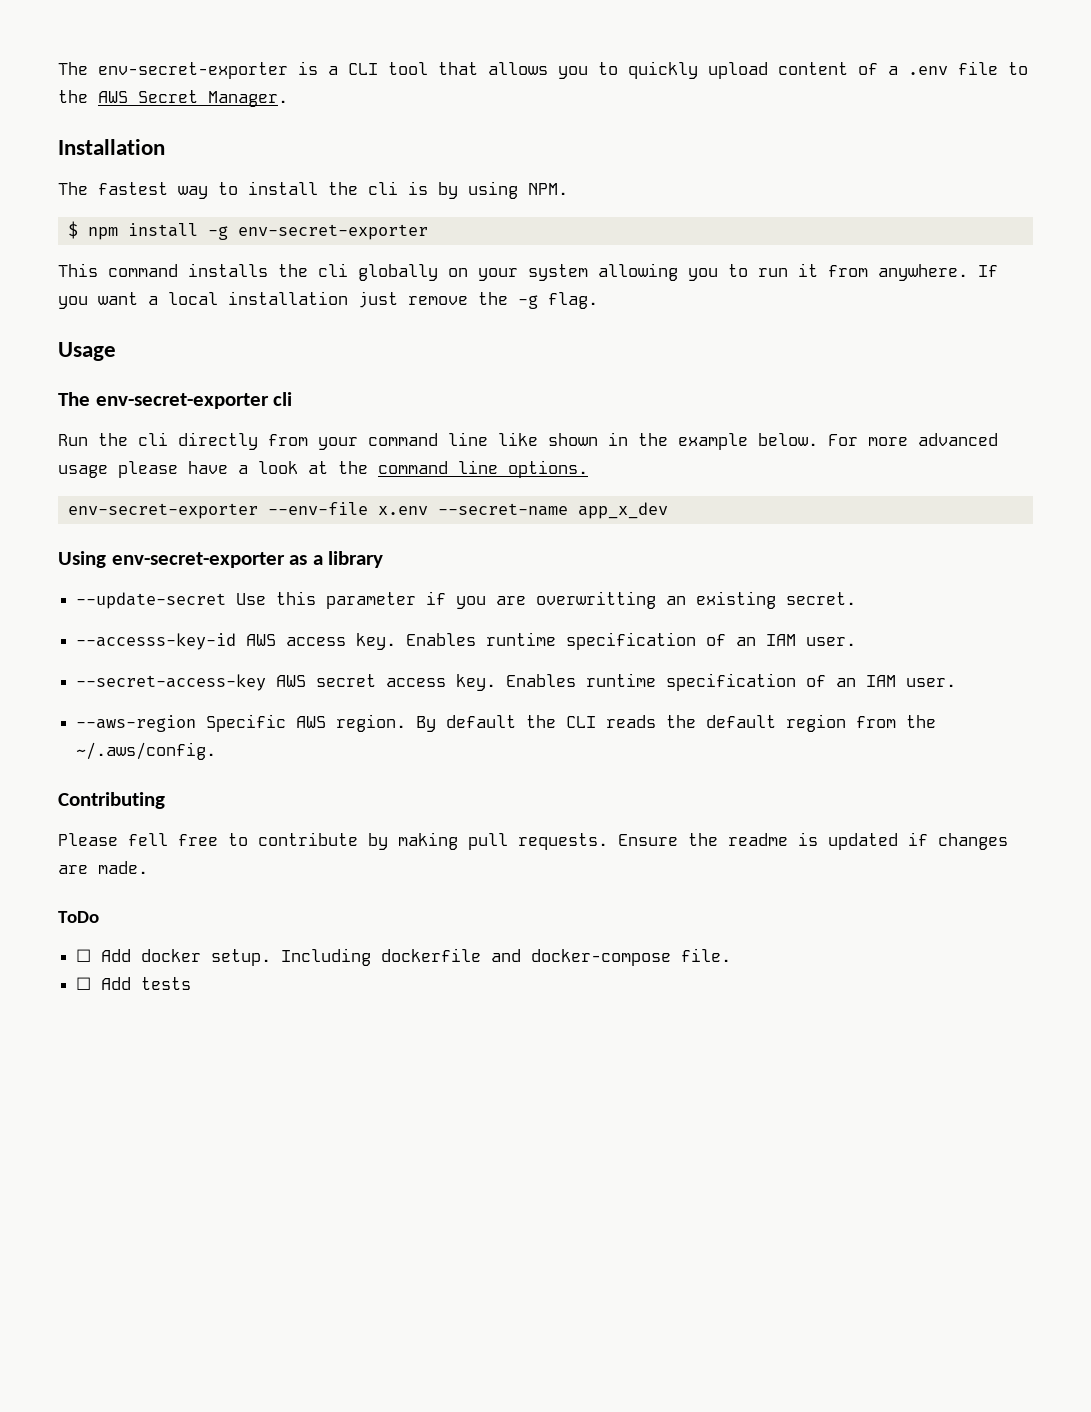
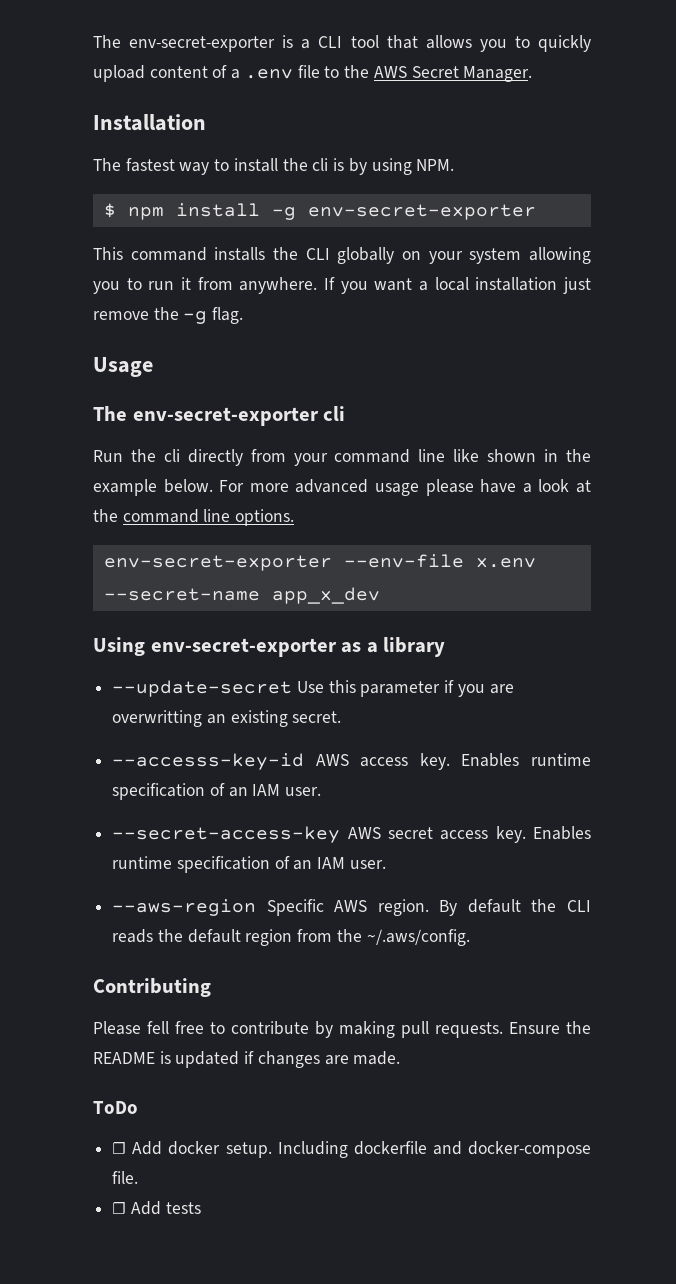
- This command installs the cli globally on your system allowing you to run it from anywhere.
+ This command installs the CLI globally on your system allowing you to run it from anywhere.
- Ensure the readme is updated if changes are made.
+ Ensure the README is updated if changes are made.

